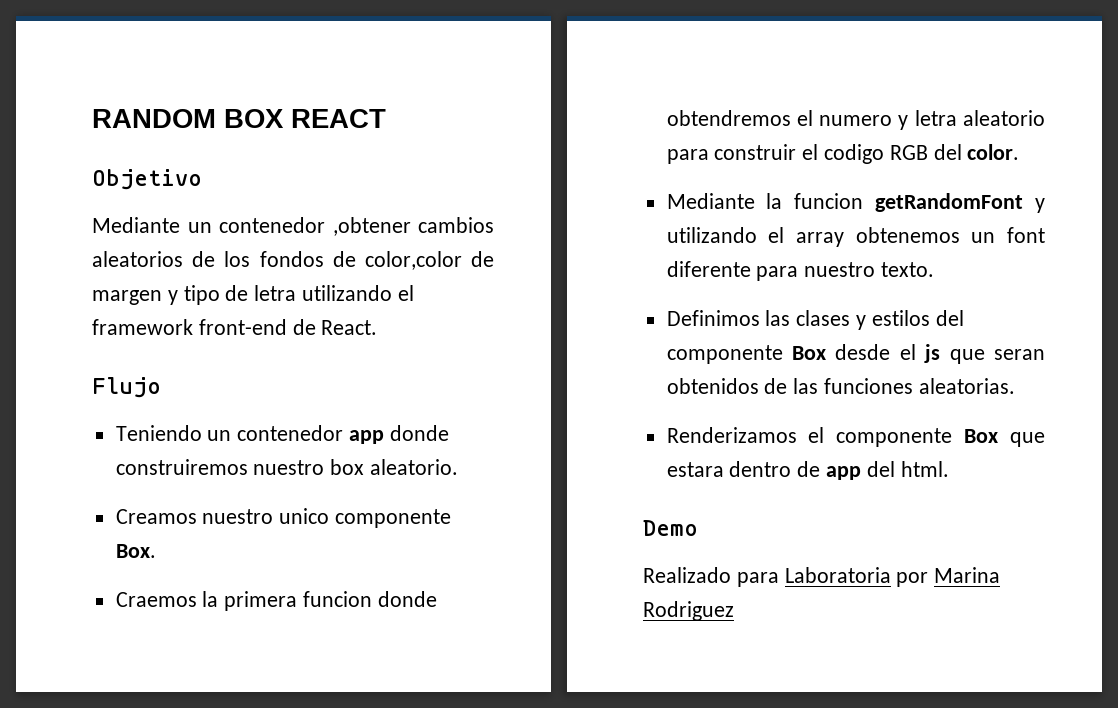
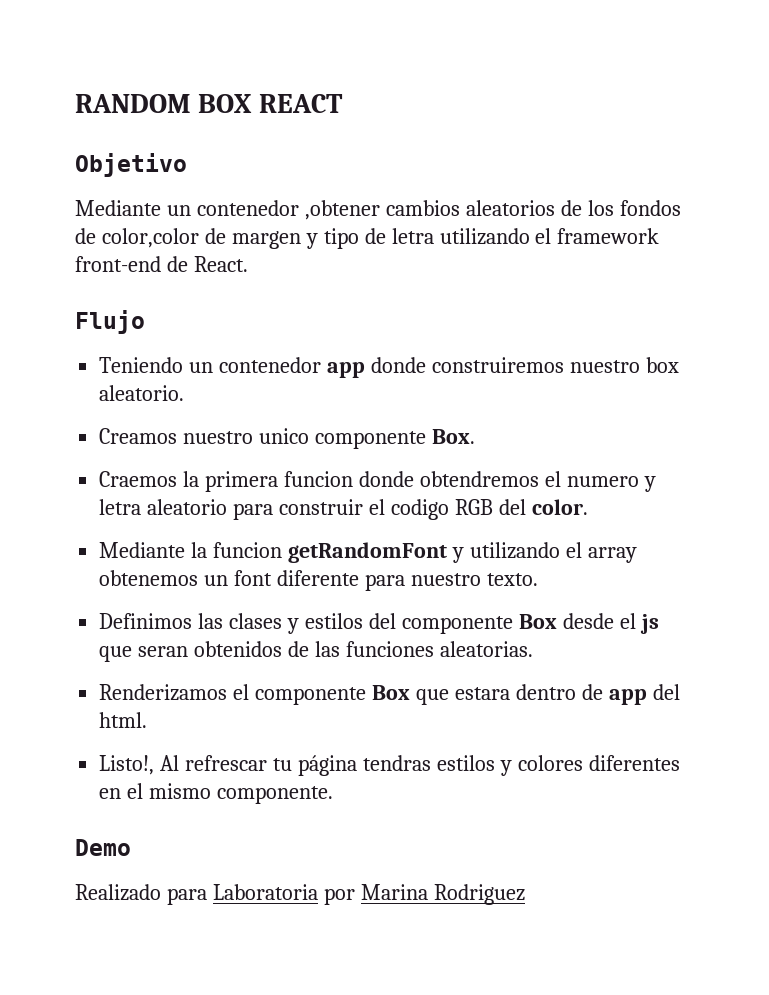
+ Listo!, Al refrescar tu página tendras estilos y colores diferentes en el mismo componente.

